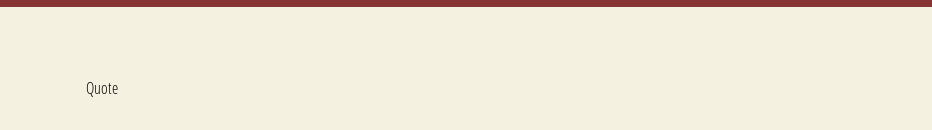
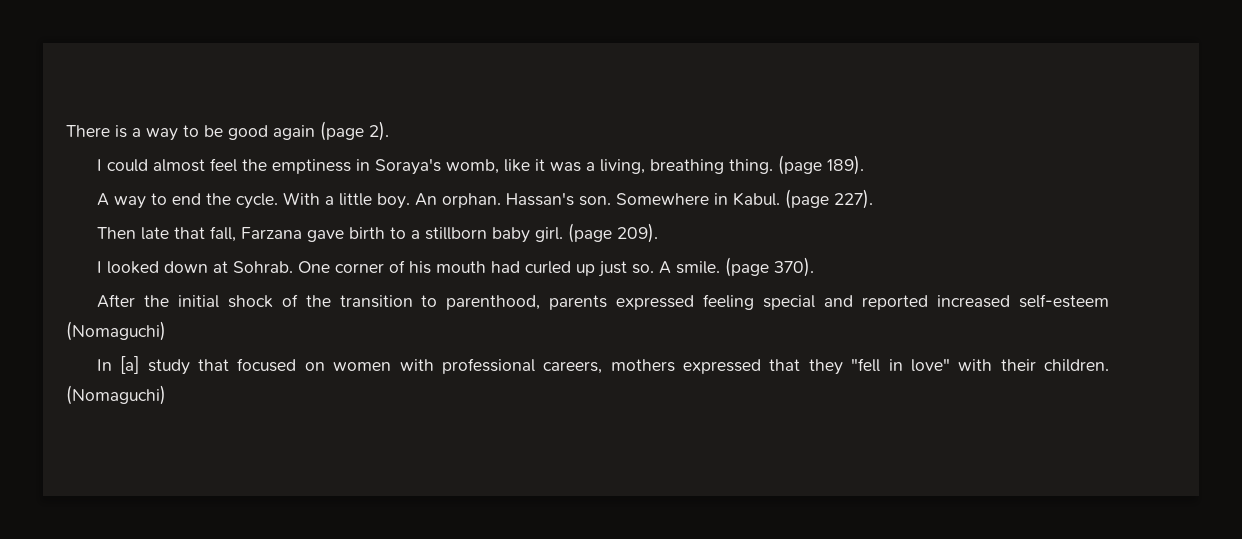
- Quote
+ There is a way to be good again (page 2).
+ I could almost feel the emptiness in Soraya's womb, like it was a living, breathing thing. (page 189).
+ A way to end the cycle. With a little boy. An orphan. Hassan's son. Somewhere in Kabul. (page 227).
+ Then late that fall, Farzana gave birth to a stillborn baby girl. (page 209).
+ I looked down at Sohrab. One corner of his mouth had curled up just so. A smile. (page 370).
+ After the initial shock of the transition to parenthood, parents expressed feeling special and reported increased self-esteem (Nomaguchi)
+ In [a] study that focused on women with professional careers, mothers expressed that they "fell in love" with their children. (Nomaguchi)

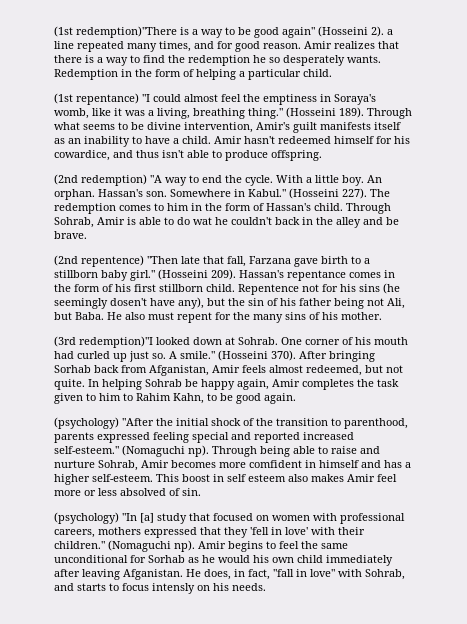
- There is a way to be good again (page 2).
- I could almost feel the emptiness in Soraya's womb, like it was a living, breathing thing. (page 189).
- A way to end the cycle.
+ (1st redemption)"There is a way to be good again" (Hosseini 2). a line repeated many times, and for good reason. Amir realizes that there is a way to find the redemption he so desperately wants. Redemption in the form of helping a particular child.
+ (1st repentance) "I could almost feel the emptiness in Soraya's womb, like it was a living, breathing thing." (Hosseini 189). Through what seems to be divine intervention, Amir's guilt manifests itself as an inability to have a child. Amir hasn't redeemed himself for his cowardice, and thus isn't able to produce offspring.
+ (2nd redemption) "A way to end the cycle.
- Somewhere in Kabul. (page 227).
- Then late that fall, Farzana gave birth to a stillborn baby girl. (page 209).
- I looked down at Sohrab.
+ Somewhere in Kabul." (Hosseini 227). The redemption comes to him in the form of Hassan's child. Through Sohrab, Amir is able to do wat he couldn't back in the alley and be brave.
+ (2nd repentence) "Then late that fall, Farzana gave birth to a stillborn baby girl." (Hosseini 209). Hassan's repentance comes in the form of his first stillborn child. Repentence not for his sins (he seemingly dosen't have any), but the sin of his father being not Ali, but Baba. He also must repent for the many sins of his mother.
+ (3rd redemption)"I looked down at Sohrab.
- A smile. (page 370).
- After the initial shock of the transition to parenthood, parents expressed feeling special and reported increased self-esteem (Nomaguchi)
- In [a] study that focused on women with professional careers, mothers expressed that they "fell in love" with their children. (Nomaguchi)
+ A smile." (Hosseini 370). After bringing Sorhab back from Afganistan, Amir feels almost redeemed, but not quite. In helping Sohrab be happy again, Amir completes the task given to him to Rahim Kahn, to be good again.
+ (psychology) "After the initial shock of the transition to parenthood, parents expressed feeling special and reported increased self-esteem." (Nomaguchi np). Through being able to raise and nurture Sohrab, Amir becomes more comfident in himself and has a higher self-esteem. This boost in self esteem also makes Amir feel more or less absolved of sin.
+ (psychology) "In [a] study that focused on women with professional careers, mothers expressed that they 'fell in love' with their children." (Nomaguchi np). Amir begins to feel the same unconditional for Sorhab as he would his own child immediately after leaving Afganistan. He does, in fact, "fall in love" with Sohrab, and starts to focus intensly on his needs.

